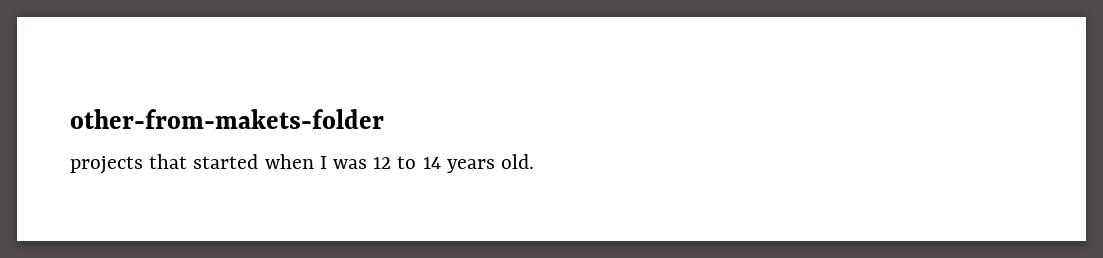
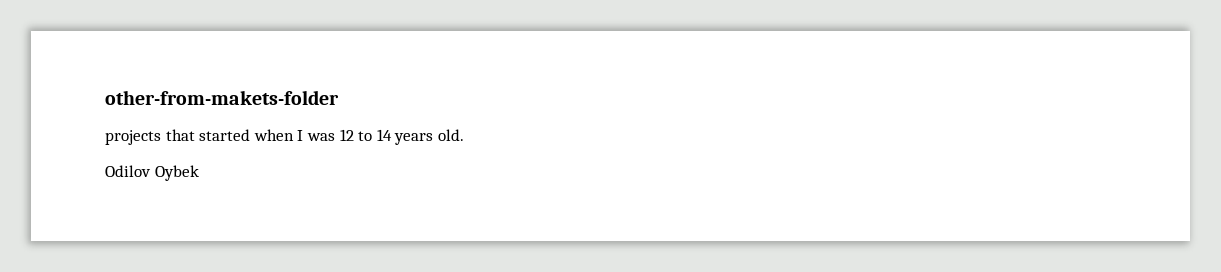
+ Odilov Oybek

